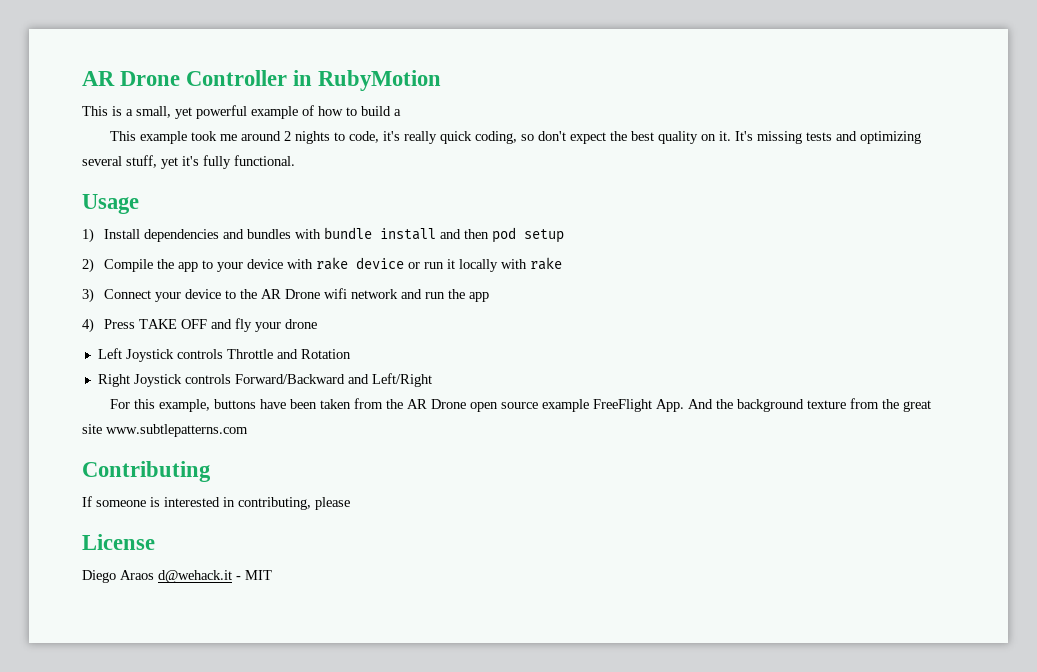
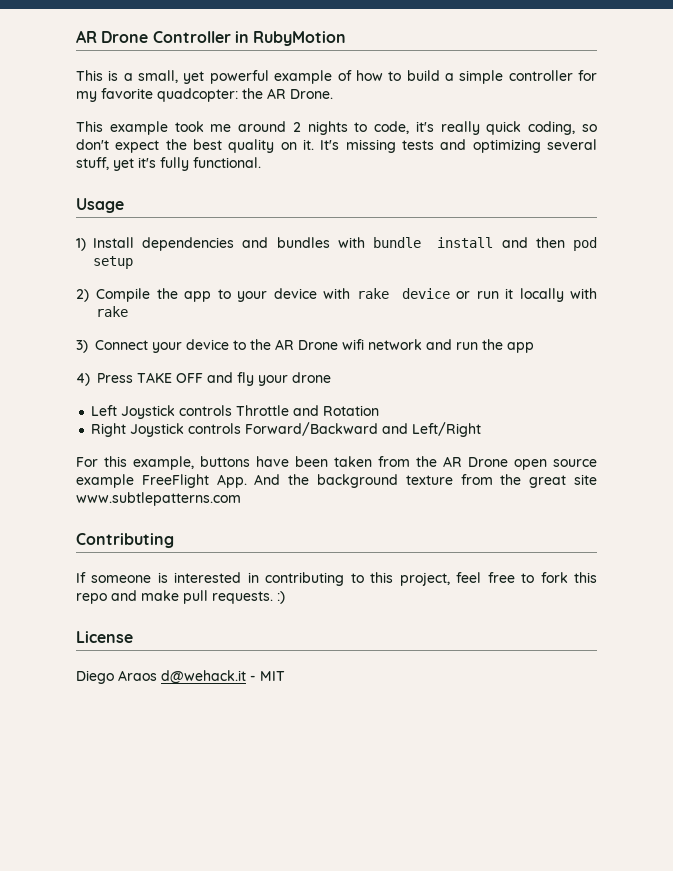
- This is a small, yet powerful example of how to build a
+ This is a small, yet powerful example of how to build a simple controller for my favorite quadcopter: the AR Drone.
- If someone is interested in contributing, please
+ If someone is interested in contributing to this project, feel free to fork this repo and make pull requests. :)

